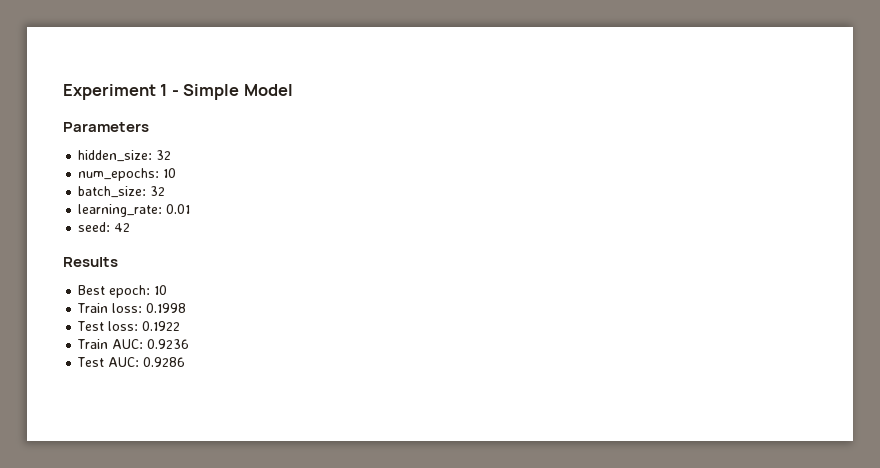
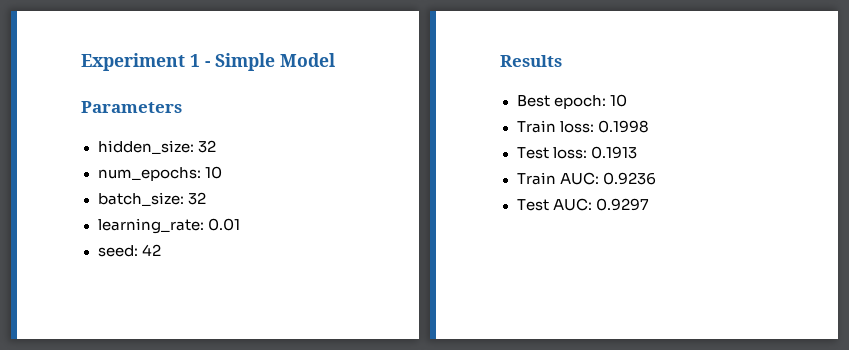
- Test loss: 0.1922
+ Test loss: 0.1913
- Test AUC: 0.9286
+ Test AUC: 0.9297

